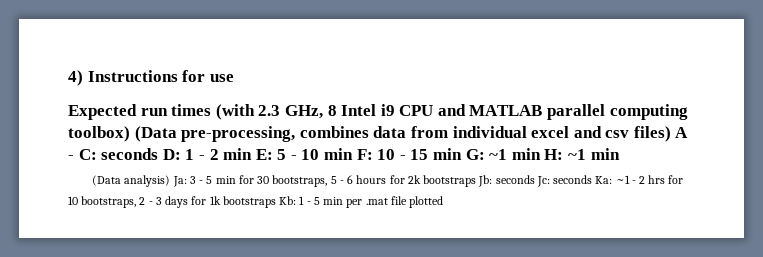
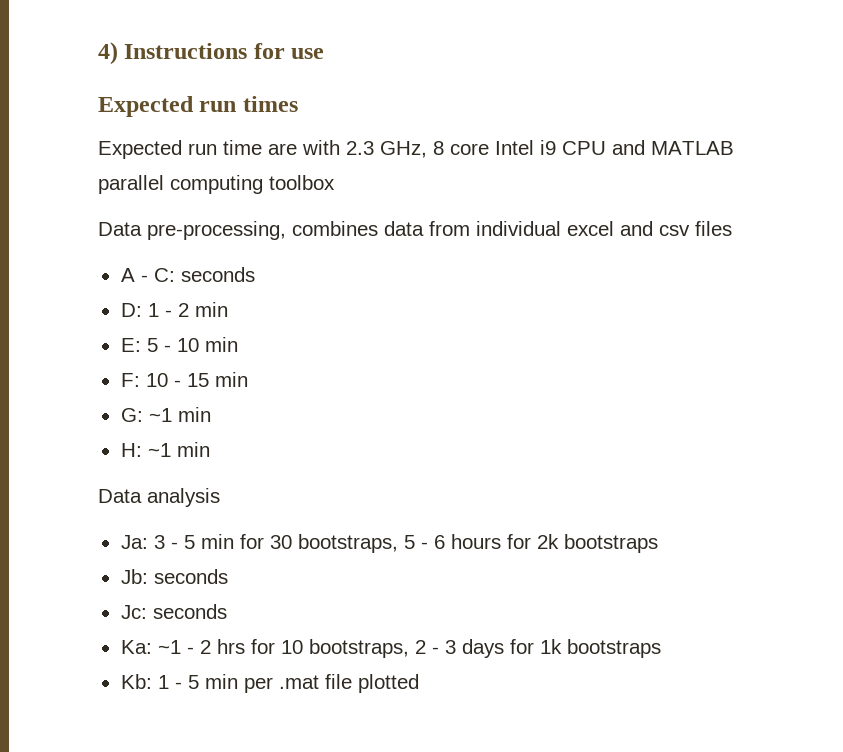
- Expected run times (with 2.3 GHz, 8 Intel i9 CPU and MATLAB parallel computing toolbox) (Data pre-processing, combines data from individual excel and csv files) A - C: seconds D: 1 - 2 min E: 5 - 10 min F: 10 - 15 min G: ~1 min H: ~1 min
+ Expected run times
+ Expected run time are with 2.3 GHz, 8 core Intel i9 CPU and MATLAB parallel computing toolbox
+ Data pre-processing, combines data from individual excel and csv files
+ A - C: seconds
+ D: 1 - 2 min
+ E: 5 - 10 min
+ F: 10 - 15 min
+ G: ~1 min
+ H: ~1 min
- (Data analysis) Ja: 3 - 5 min for 30 bootstraps, 5 - 6 hours for 2k bootstraps Jb: seconds Jc: seconds Ka: ~1 - 2 hrs for 10 bootstraps, 2 - 3 days for 1k bootstraps Kb: 1 - 5 min per .mat file plotted
+ Data analysis
+ Ja: 3 - 5 min for 30 bootstraps, 5 - 6 hours for 2k bootstraps
+ Jb: seconds
+ Jc: seconds
+ Ka: ~1 - 2 hrs for 10 bootstraps, 2 - 3 days for 1k bootstraps
+ Kb: 1 - 5 min per .mat file plotted

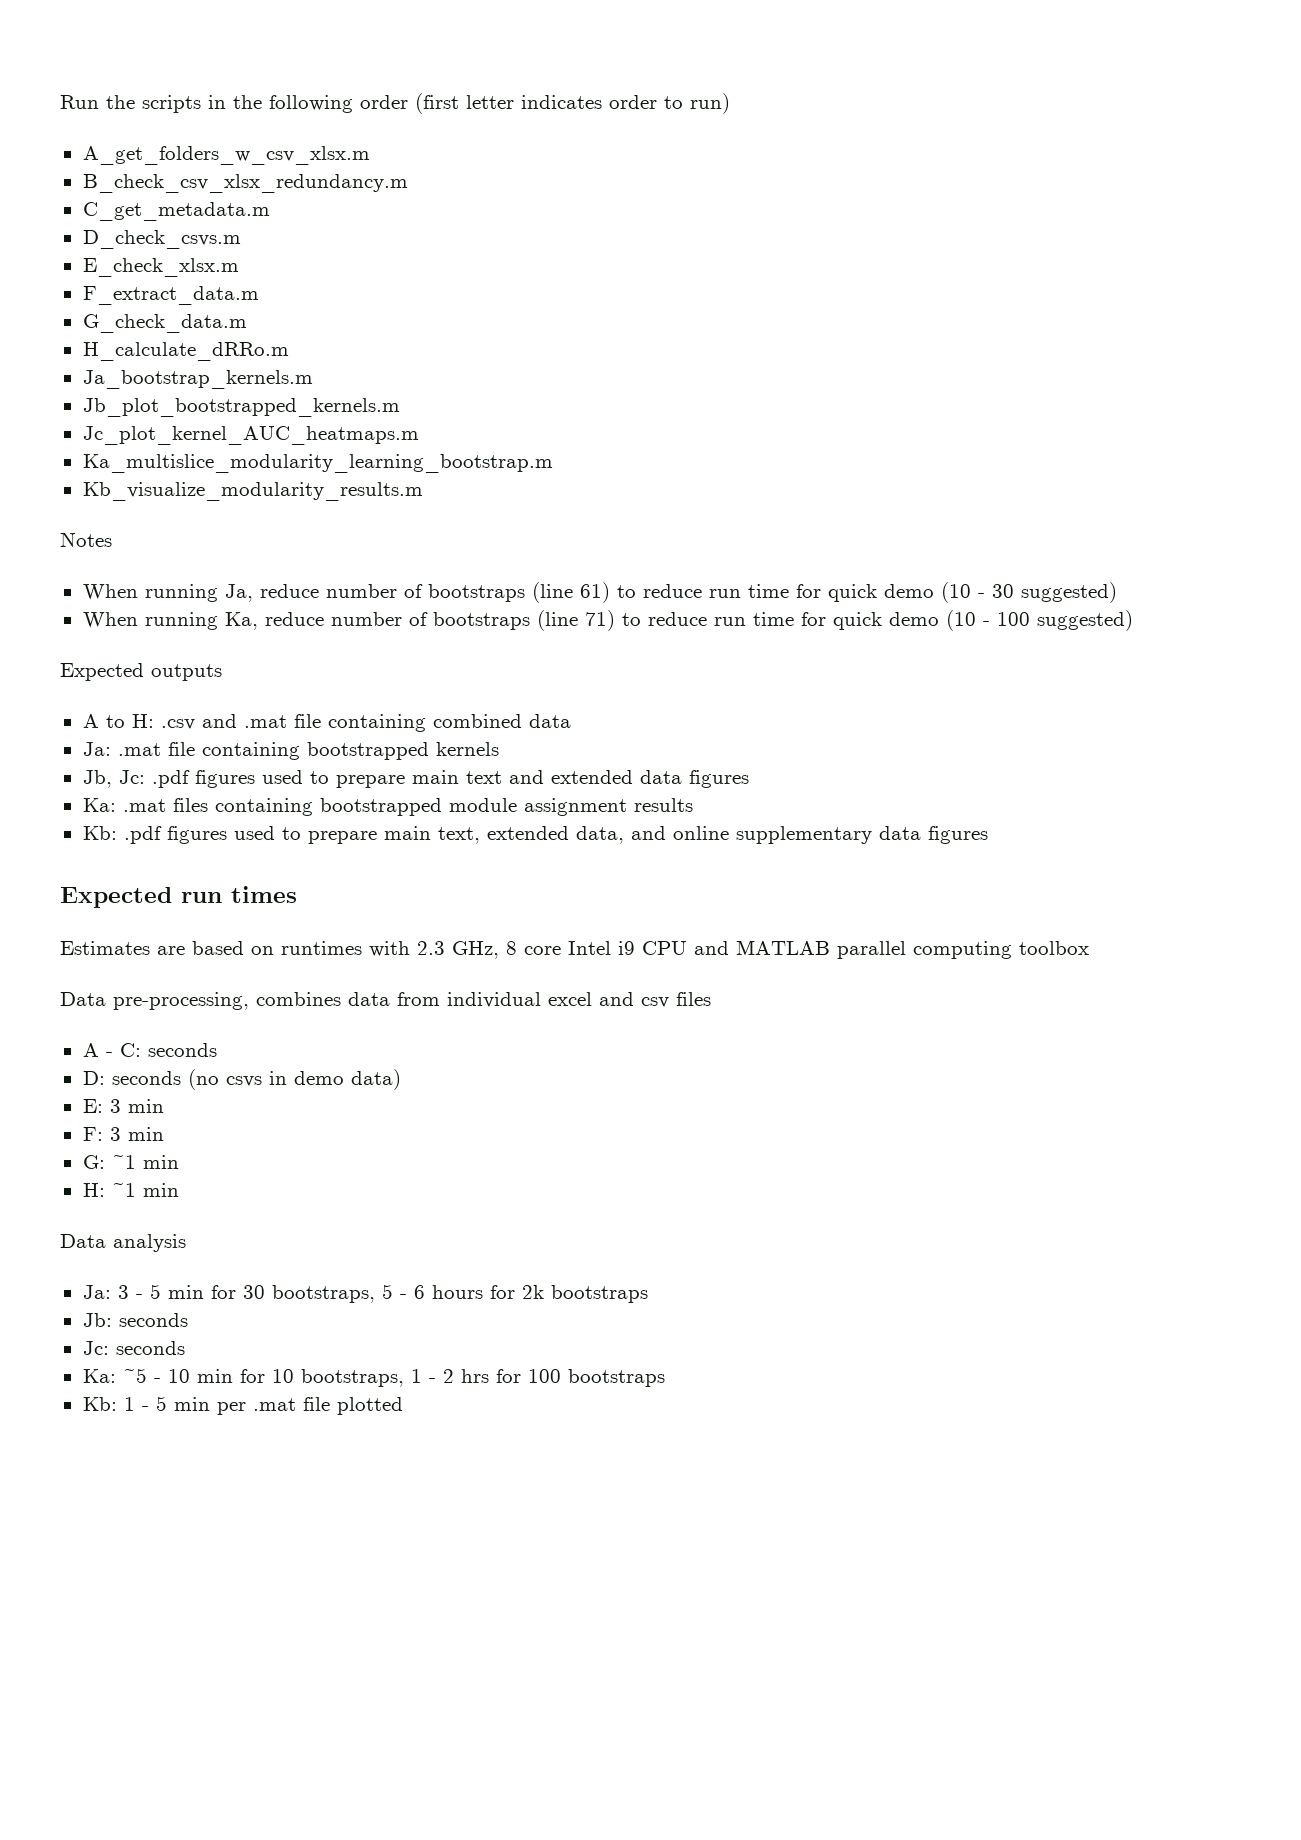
- 4) Instructions for use
+ Run the scripts in the following order (first letter indicates order to run)
+ A_get_folders_w_csv_xlsx.m
+ B_check_csv_xlsx_redundancy.m
+ C_get_metadata.m
+ D_check_csvs.m
+ E_check_xlsx.m
+ F_extract_data.m
+ G_check_data.m
+ H_calculate_dRRo.m
+ Ja_bootstrap_kernels.m
+ Jb_plot_bootstrapped_kernels.m
+ Jc_plot_kernel_AUC_heatmaps.m
+ Ka_multislice_modularity_learning_bootstrap.m
+ Kb_visualize_modularity_results.m
+ Notes
+ When running Ja, reduce number of bootstraps (line 61) to reduce run time for quick demo (10 - 30 suggested)
+ When running Ka, reduce number of bootstraps (line 71) to reduce run time for quick demo (10 - 100 suggested)
+ Expected outputs
+ A to H: .csv and .mat file containing combined data
+ Ja: .mat file containing bootstrapped kernels
+ Jb, Jc: .pdf figures used to prepare main text and extended data figures
+ Ka: .mat files containing bootstrapped module assignment results
+ Kb: .pdf figures used to prepare main text, extended data, and online supplementary data figures
  Expected run times
- Expected run time are with 2.3 GHz, 8 core Intel i9 CPU and MATLAB parallel computing toolbox
+ Estimates are based on runtimes with 2.3 GHz, 8 core Intel i9 CPU and MATLAB parallel computing toolbox
- D: 1 - 2 min
- E: 5 - 10 min
+ D: seconds (no csvs in demo data)
+ E: 3 min
- F: 10 - 15 min
+ F: 3 min
- Ka: ~1 - 2 hrs for 10 bootstraps, 2 - 3 days for 1k bootstraps
+ Ka: ~5 - 10 min for 10 bootstraps, 1 - 2 hrs for 100 bootstraps

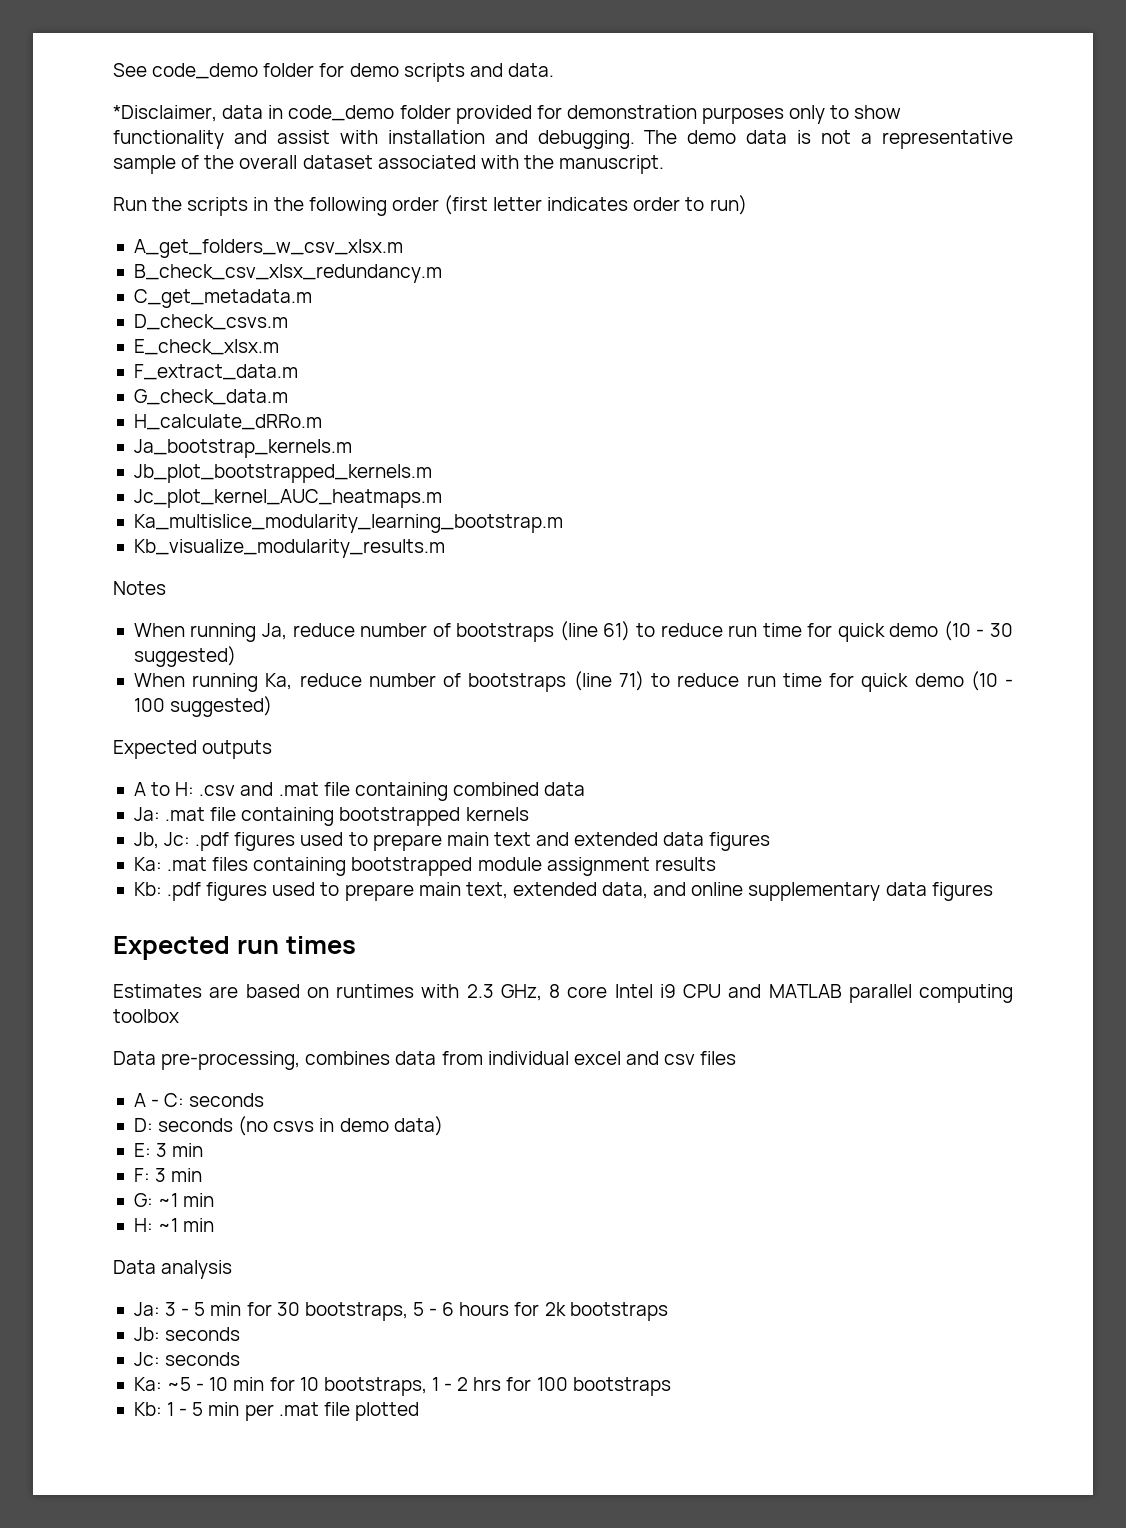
+ See code_demo folder for demo scripts and data.
+ *Disclaimer, data in code_demo folder provided for demonstration purposes only to show functionality and assist with installation and debugging. The demo data is not a representative sample of the overall dataset associated with the manuscript.

